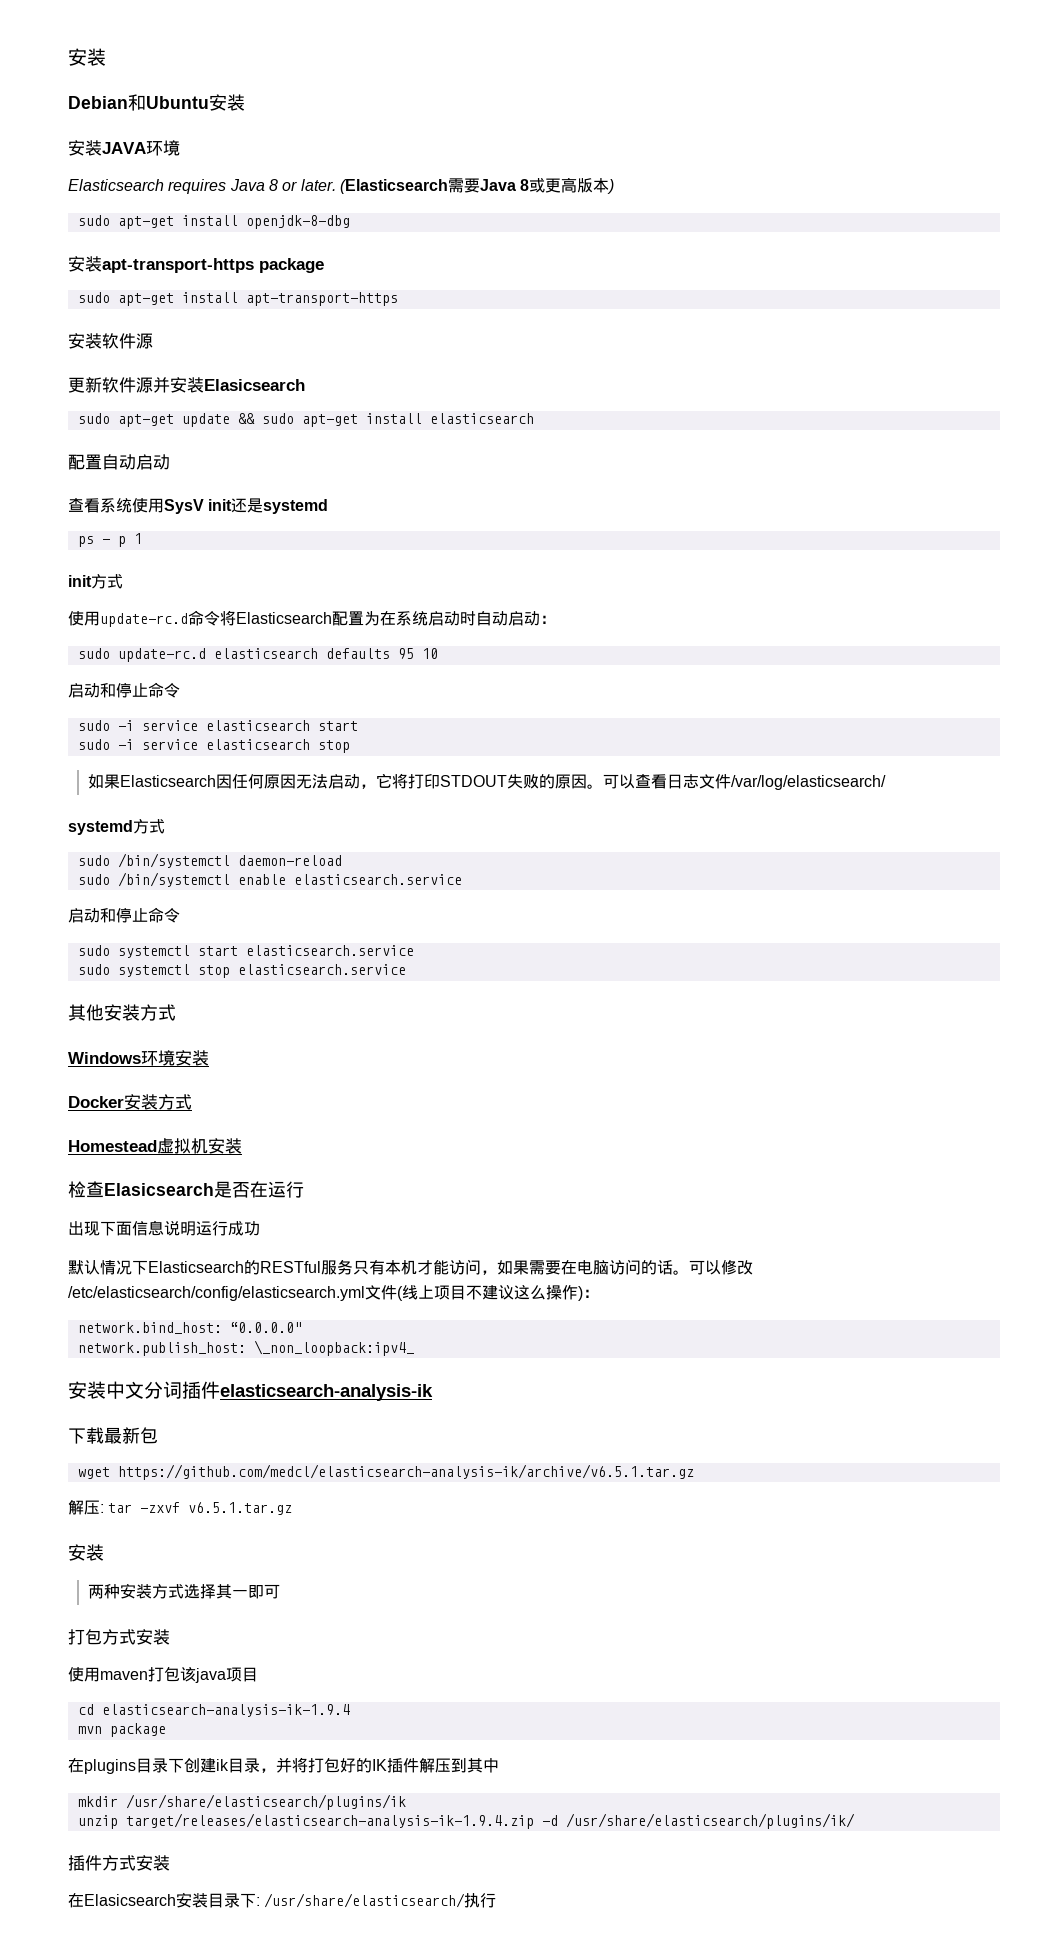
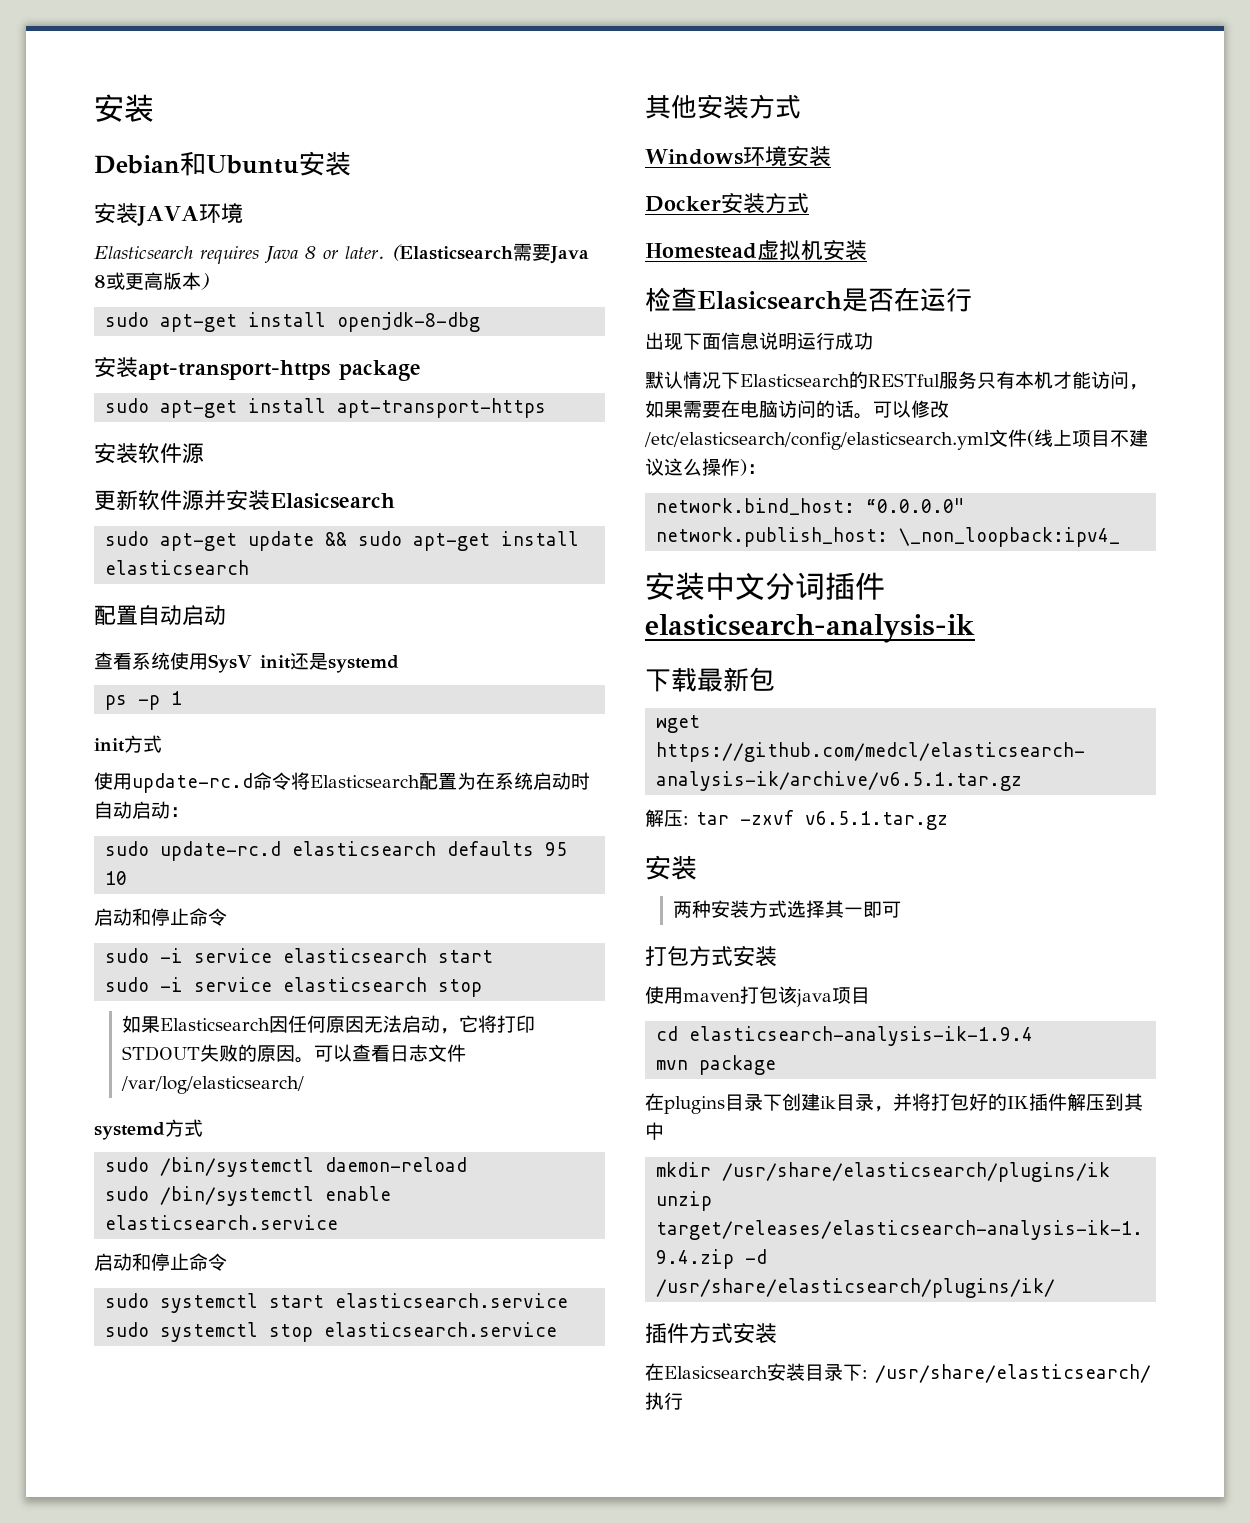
- ps - p 1
+ ps -p 1

